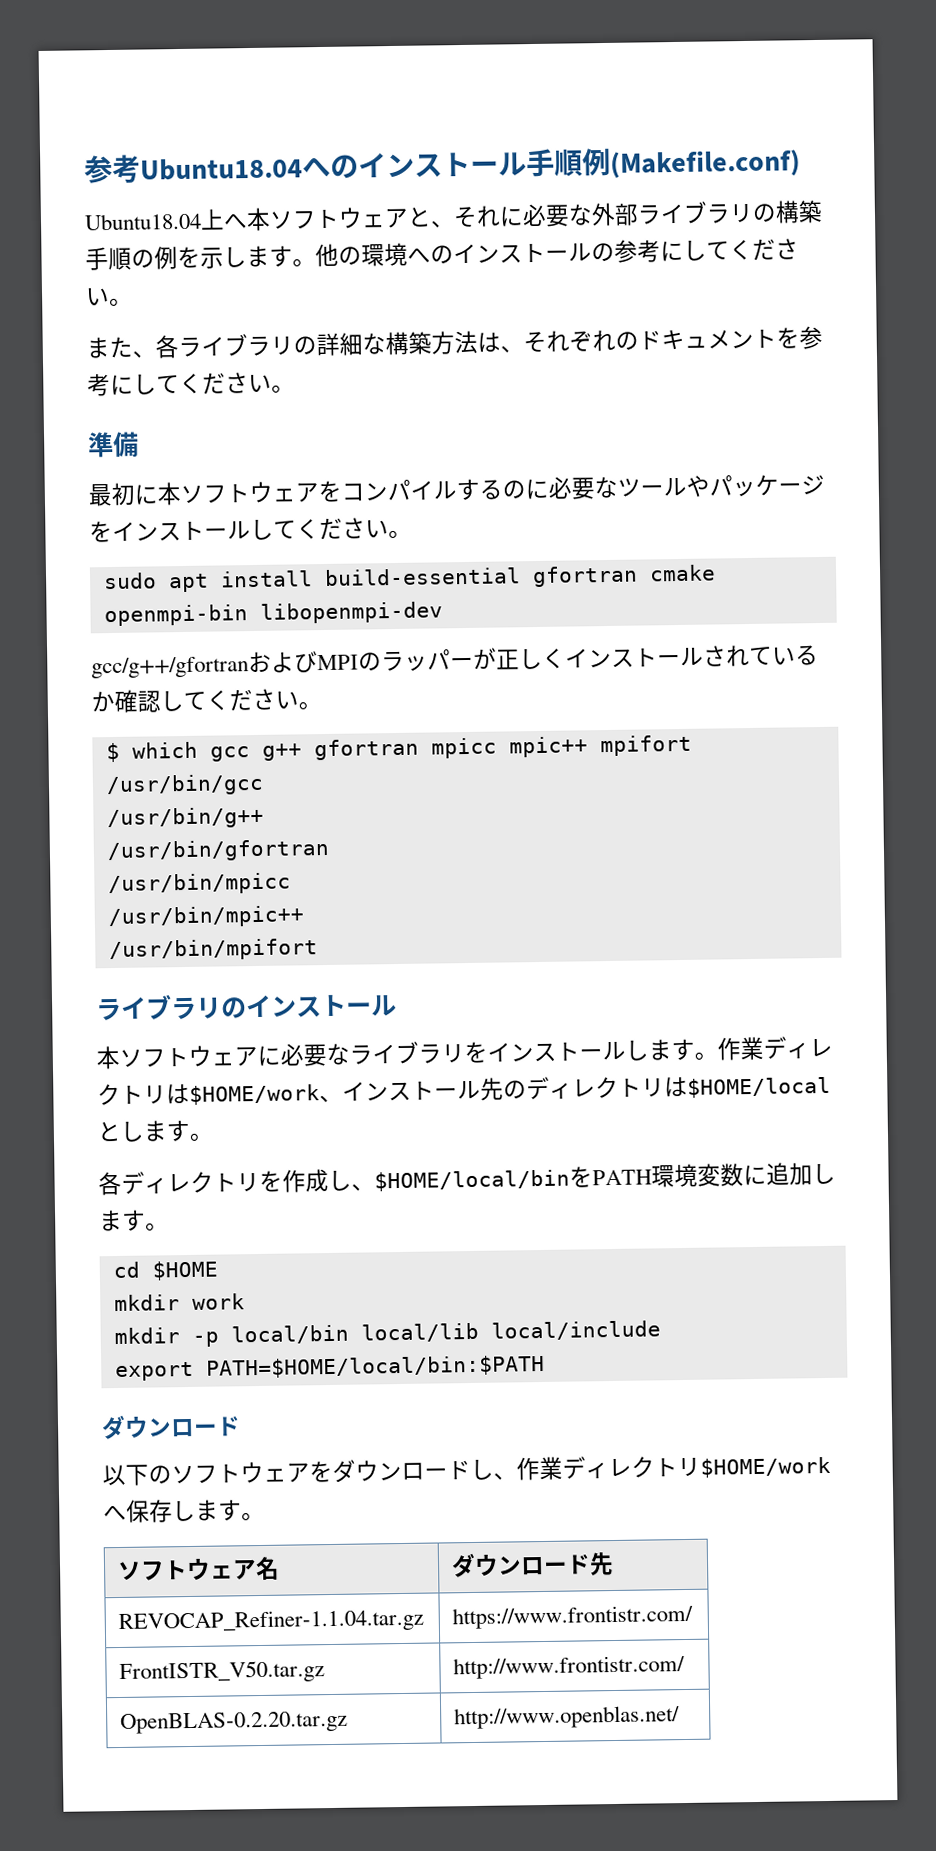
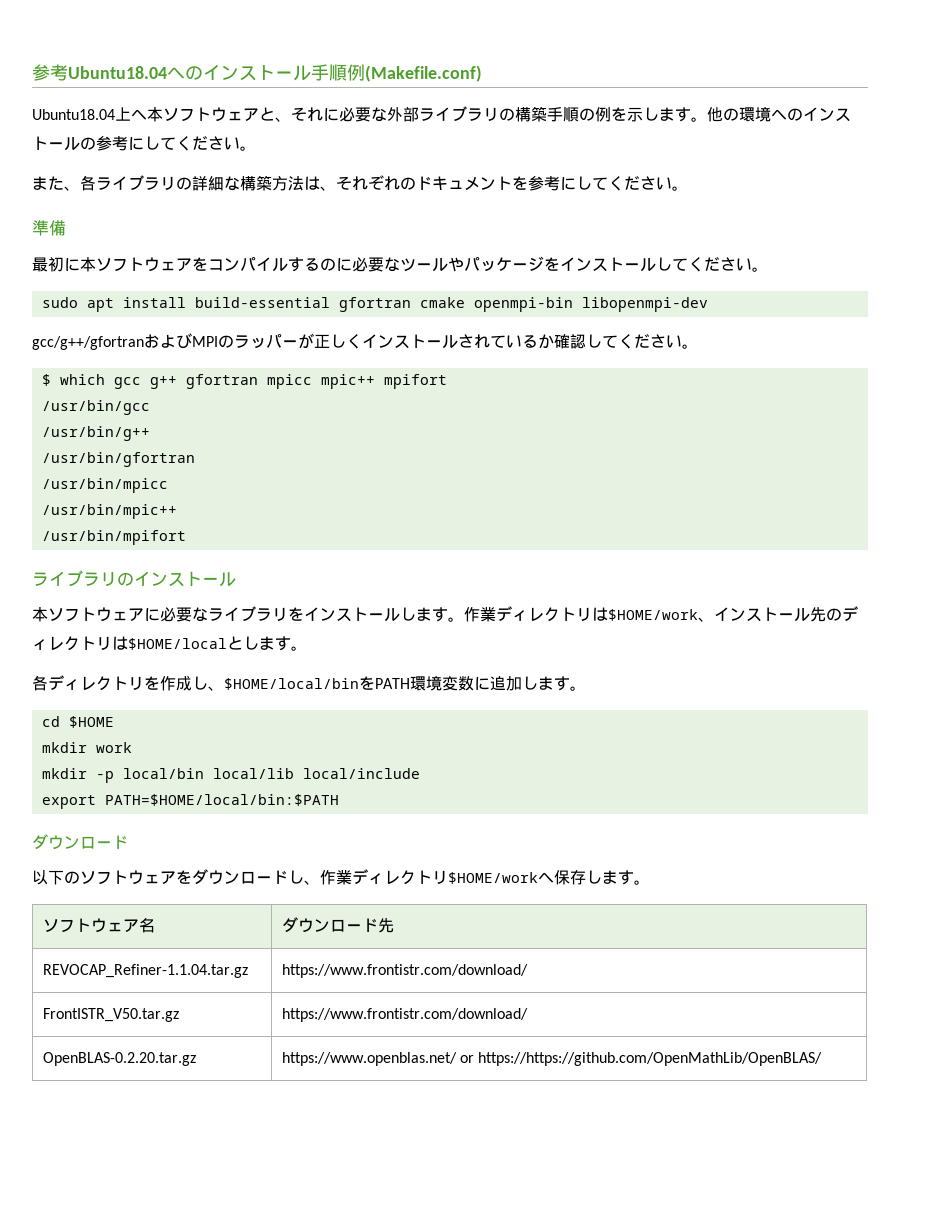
- REVOCAP_Refiner-1.1.04.tar.gz | https://www.frontistr.com/
+ REVOCAP_Refiner-1.1.04.tar.gz | https://www.frontistr.com/download/
- FrontISTR_V50.tar.gz | http://www.frontistr.com/
+ FrontISTR_V50.tar.gz | https://www.frontistr.com/download/
- OpenBLAS-0.2.20.tar.gz | http://www.openblas.net/
+ OpenBLAS-0.2.20.tar.gz | https://www.openblas.net/ or https://https://github.com/OpenMathLib/OpenBLAS/

